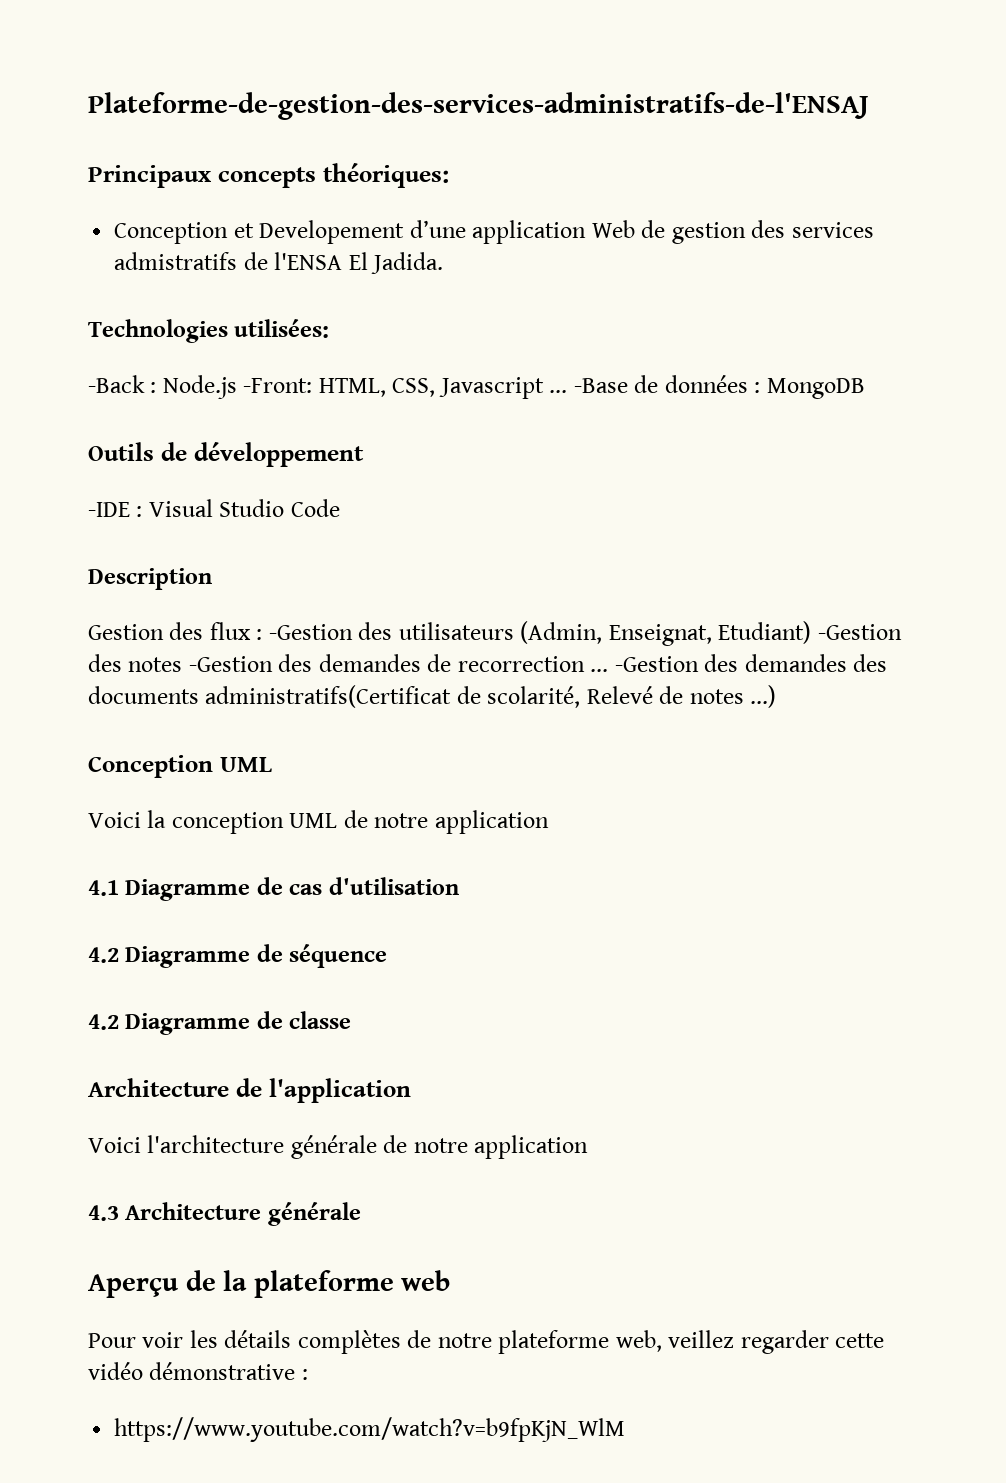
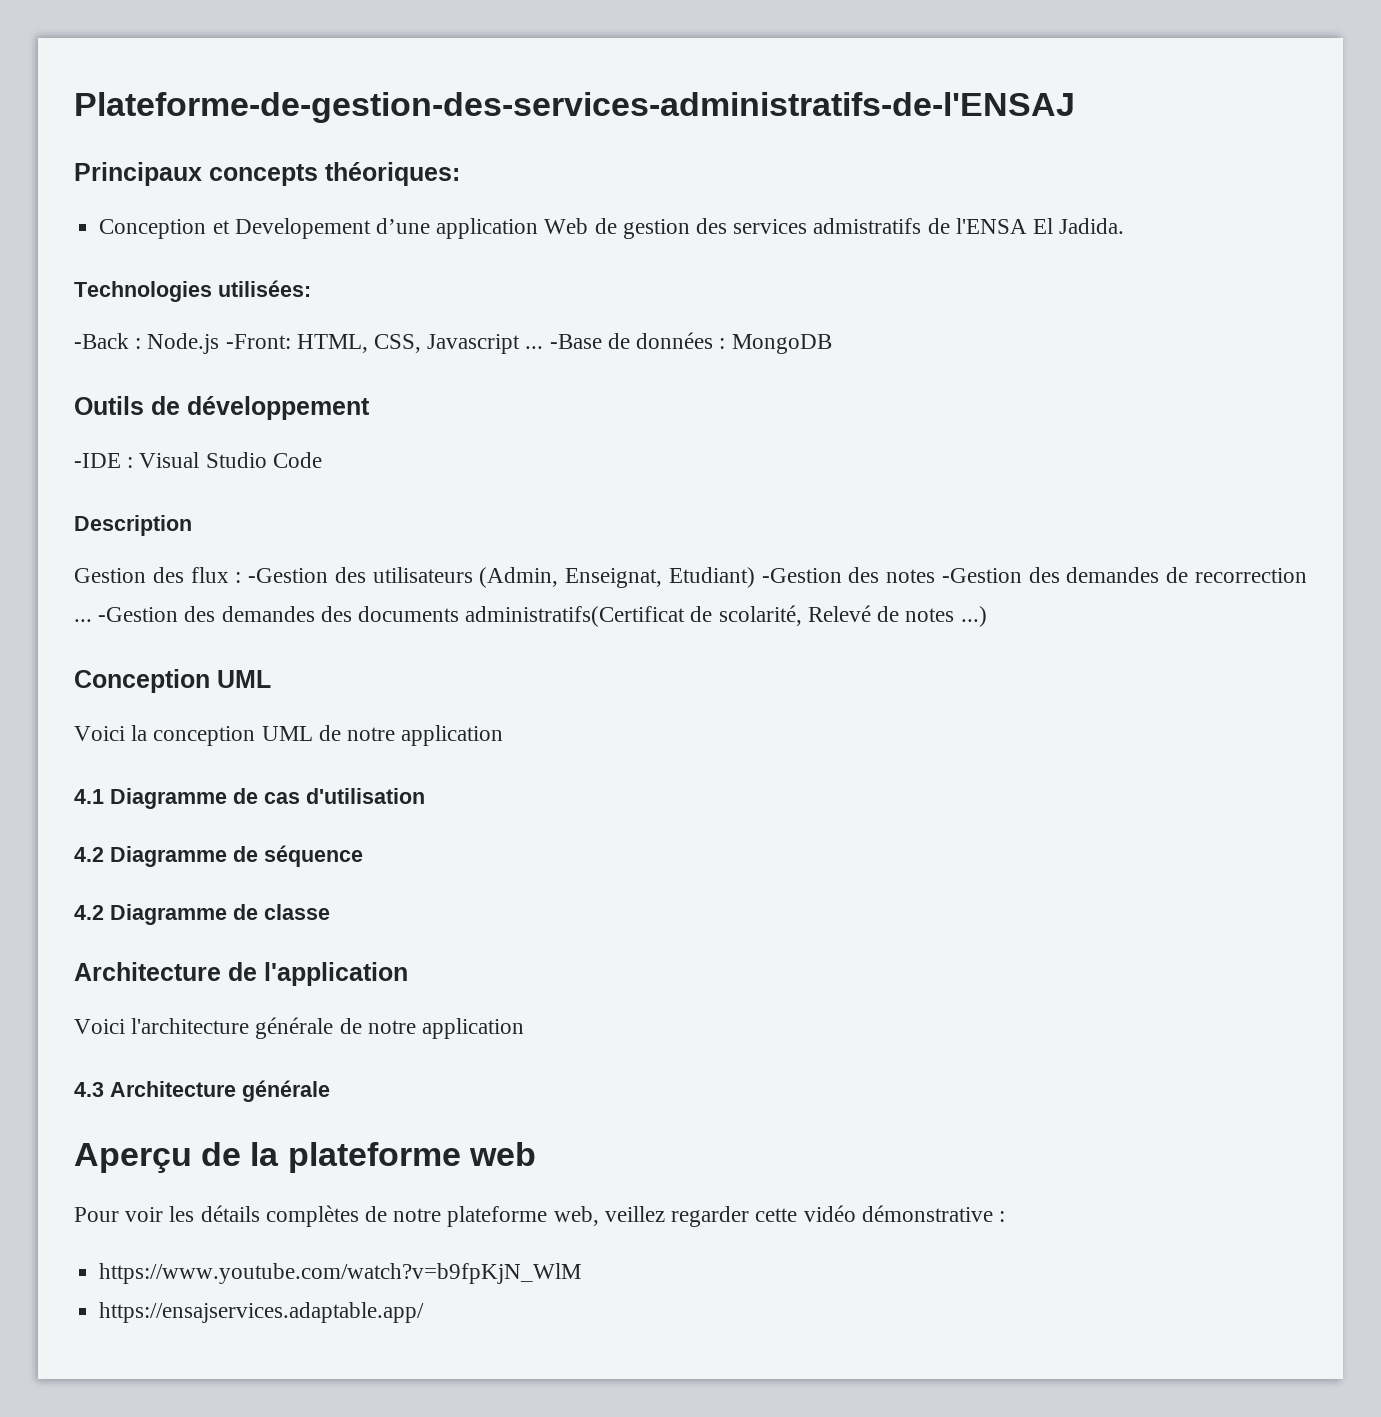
+ https://ensajservices.adaptable.app/

